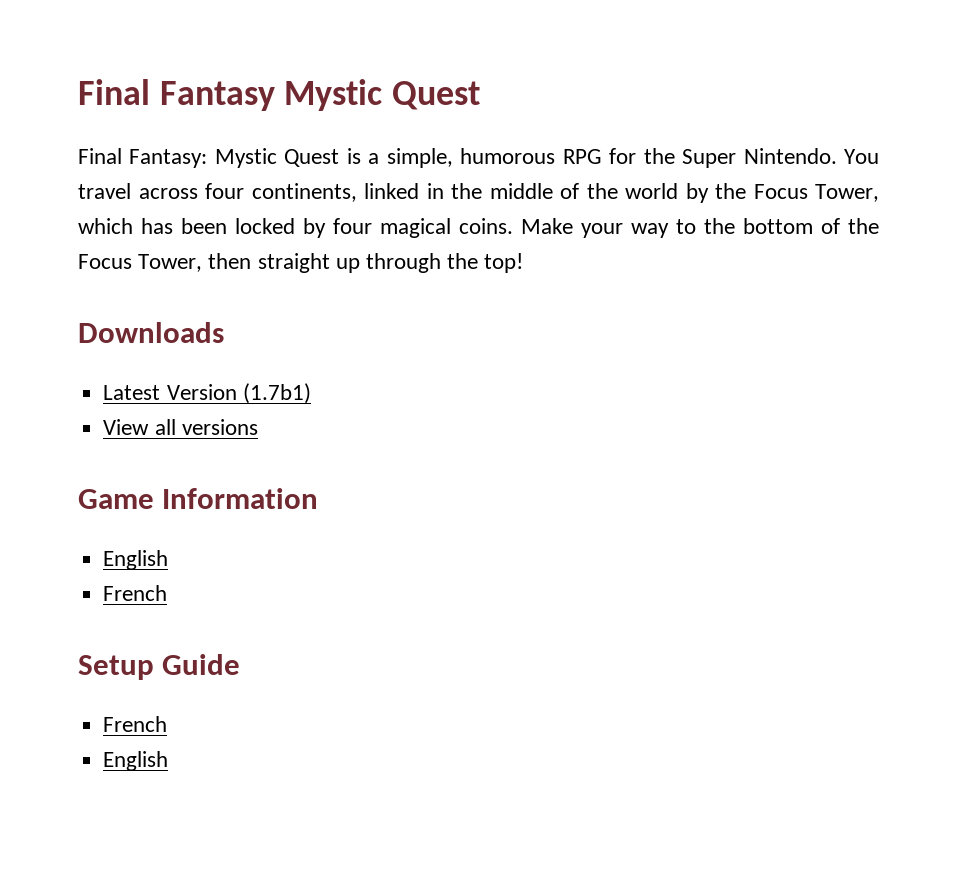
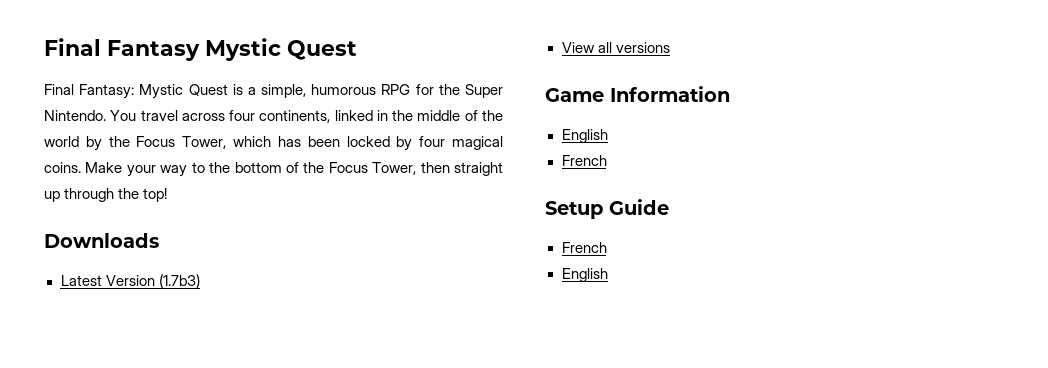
- Latest Version (1.7b1)
+ Latest Version (1.7b3)

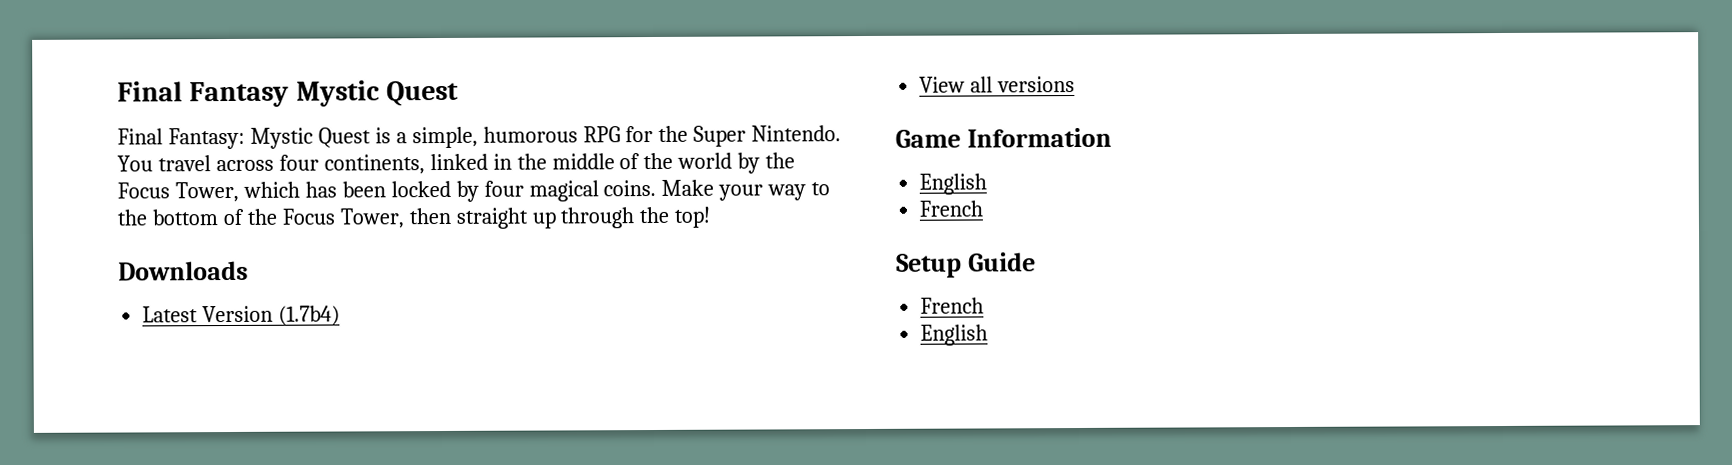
- Latest Version (1.7b3)
+ Latest Version (1.7b4)

